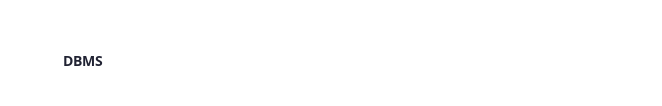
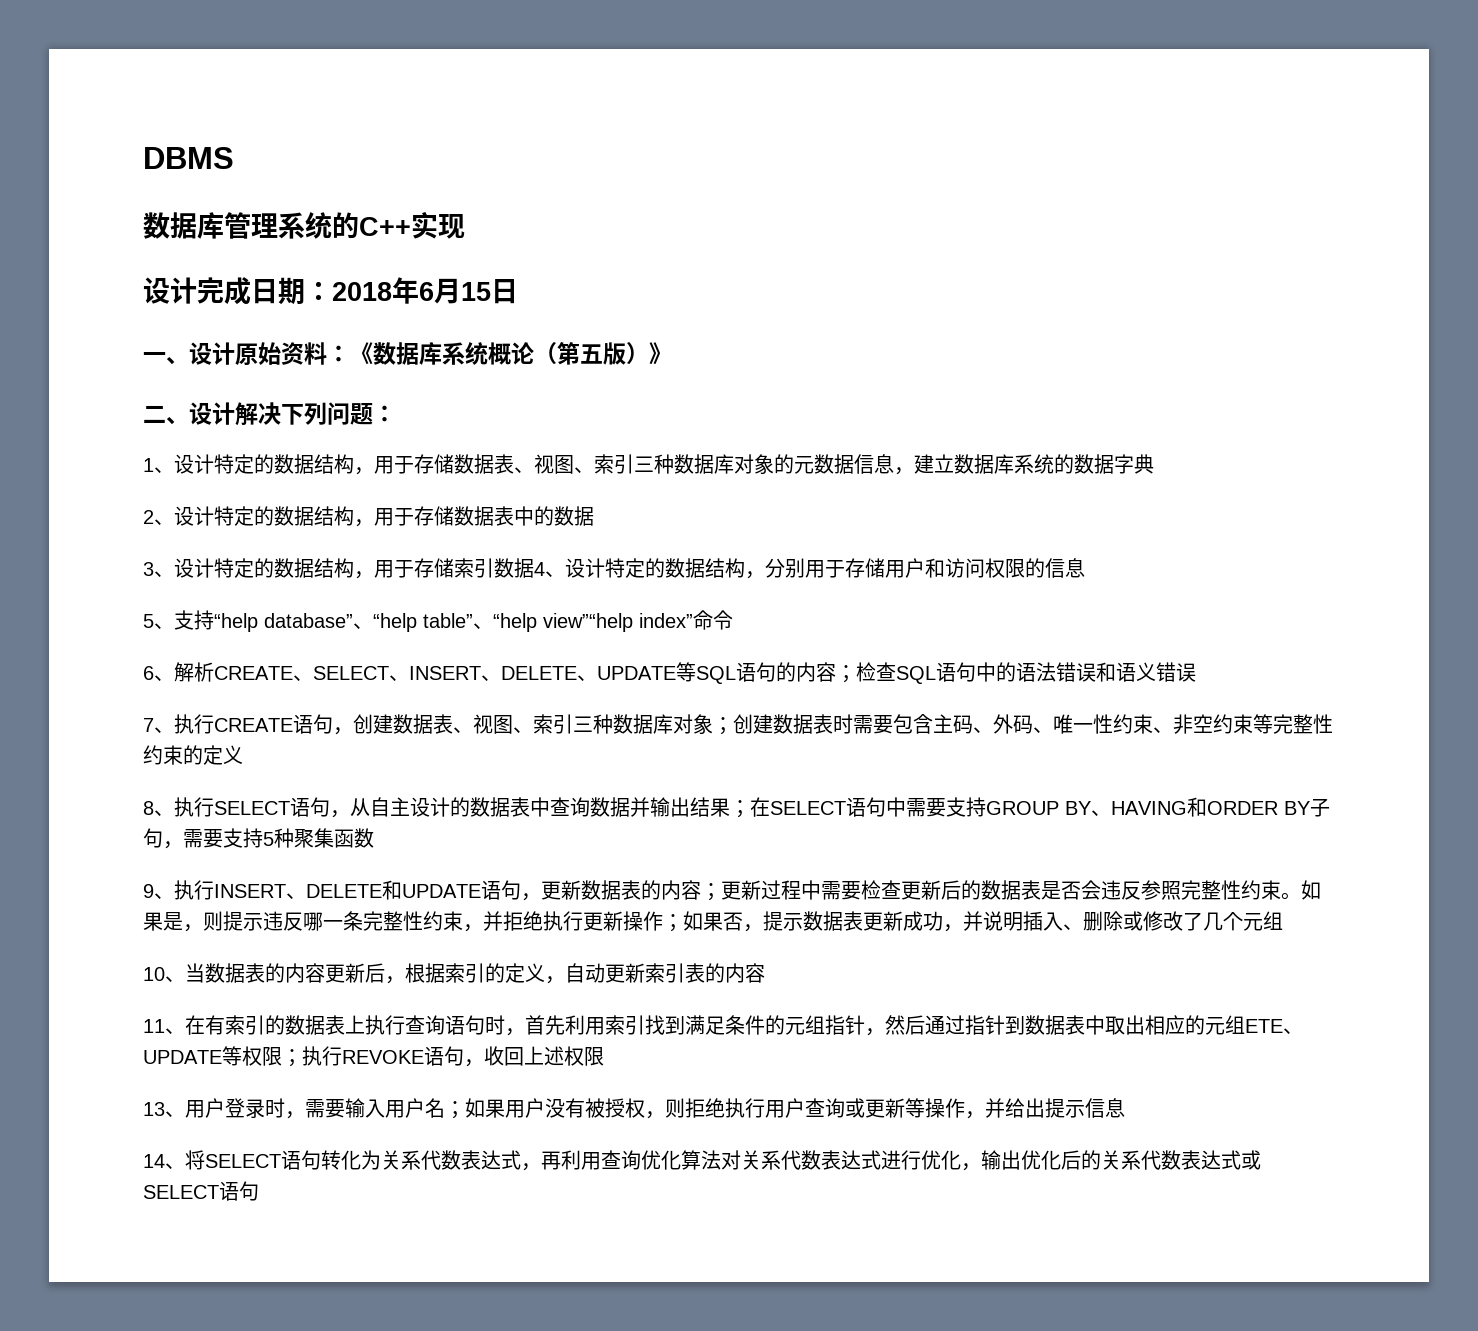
+ 数据库管理系统的C++实现
+ 设计完成日期：2018年6月15日
+ 一、设计原始资料：《数据库系统概论（第五版）》
+ 二、设计解决下列问题：
+ 1、设计特定的数据结构，用于存储数据表、视图、索引三种数据库对象的元数据信息，建立数据库系统的数据字典
+ 2、设计特定的数据结构，用于存储数据表中的数据
+ 3、设计特定的数据结构，用于存储索引数据4、设计特定的数据结构，分别用于存储用户和访问权限的信息
+ 5、支持“help database”、“help table”、“help view”“help index”命令
+ 6、解析CREATE、SELECT、INSERT、DELETE、UPDATE等SQL语句的内容；检查SQL语句中的语法错误和语义错误
+ 7、执行CREATE语句，创建数据表、视图、索引三种数据库对象；创建数据表时需要包含主码、外码、唯一性约束、非空约束等完整性约束的定义
+ 8、执行SELECT语句，从自主设计的数据表中查询数据并输出结果；在SELECT语句中需要支持GROUP BY、HAVING和ORDER BY子句，需要支持5种聚集函数
+ 9、执行INSERT、DELETE和UPDATE语句，更新数据表的内容；更新过程中需要检查更新后的数据表是否会违反参照完整性约束。如果是，则提示违反哪一条完整性约束，并拒绝执行更新操作；如果否，提示数据表更新成功，并说明插入、删除或修改了几个元组
+ 10、当数据表的内容更新后，根据索引的定义，自动更新索引表的内容
+ 11、在有索引的数据表上执行查询语句时，首先利用索引找到满足条件的元组指针，然后通过指针到数据表中取出相应的元组ETE、UPDATE等权限；执行REVOKE语句，收回上述权限
+ 13、用户登录时，需要输入用户名；如果用户没有被授权，则拒绝执行用户查询或更新等操作，并给出提示信息
+ 14、将SELECT语句转化为关系代数表达式，再利用查询优化算法对关系代数表达式进行优化，输出优化后的关系代数表达式或SELECT语句

